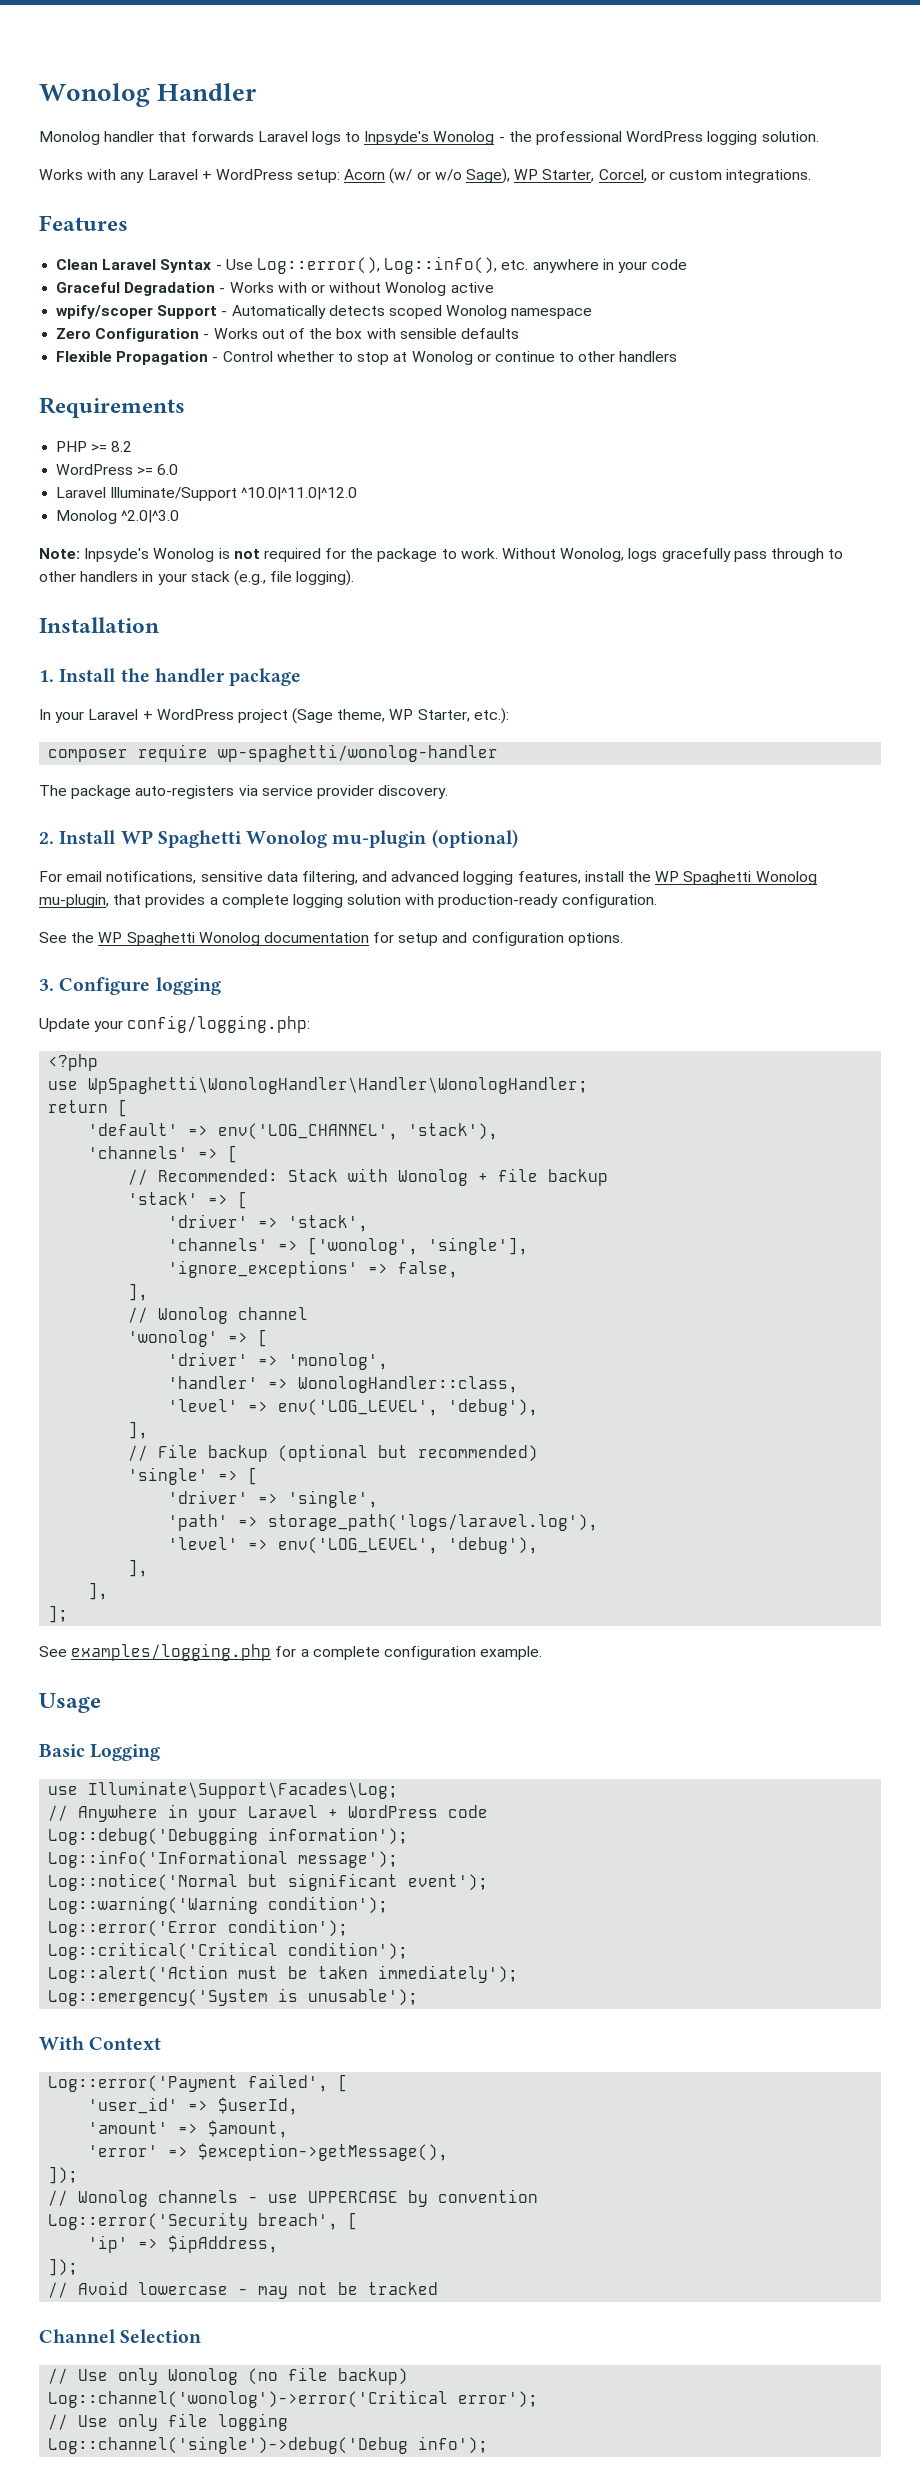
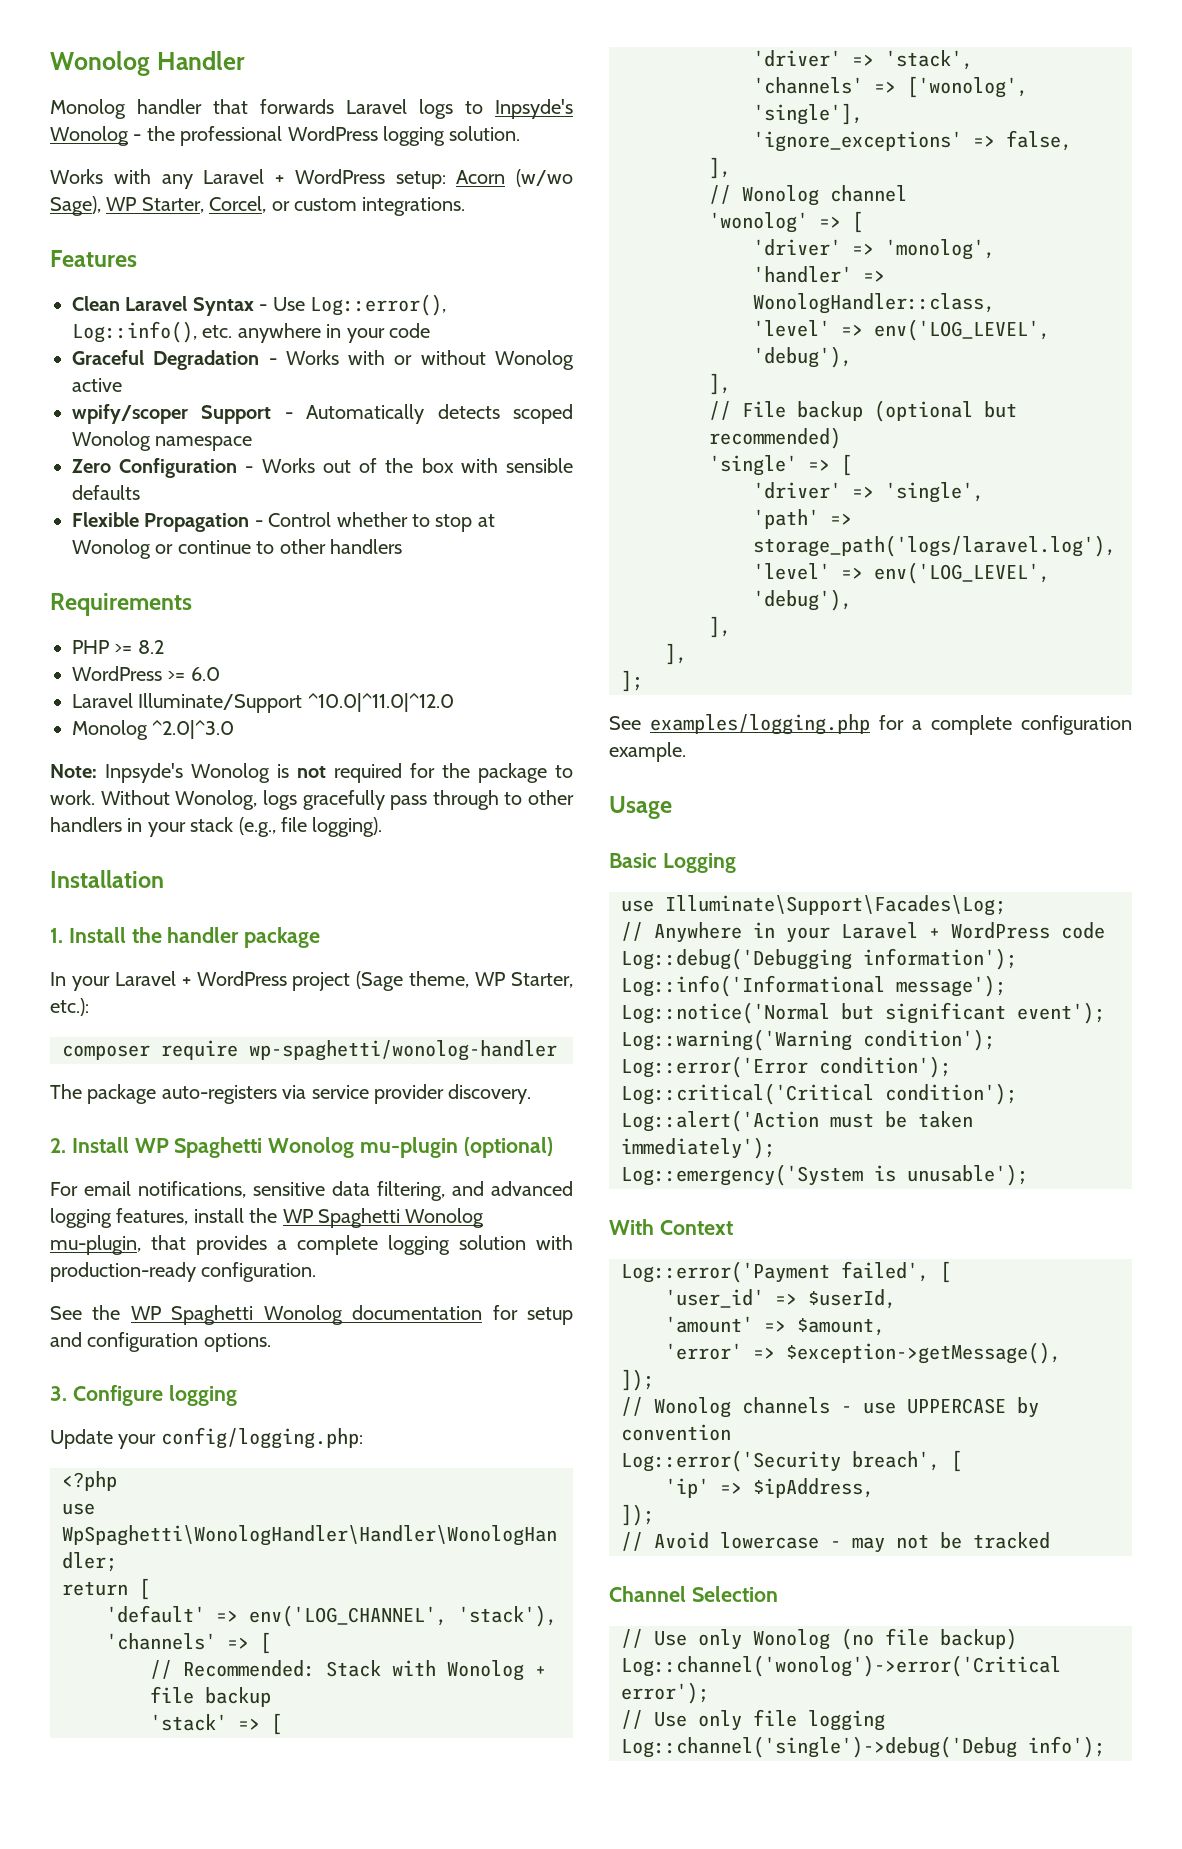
- Works with any Laravel + WordPress setup: Acorn (w/ or w/o Sage), WP Starter, Corcel, or custom integrations.
+ Works with any Laravel + WordPress setup: Acorn (w/wo Sage), WP Starter, Corcel, or custom integrations.

